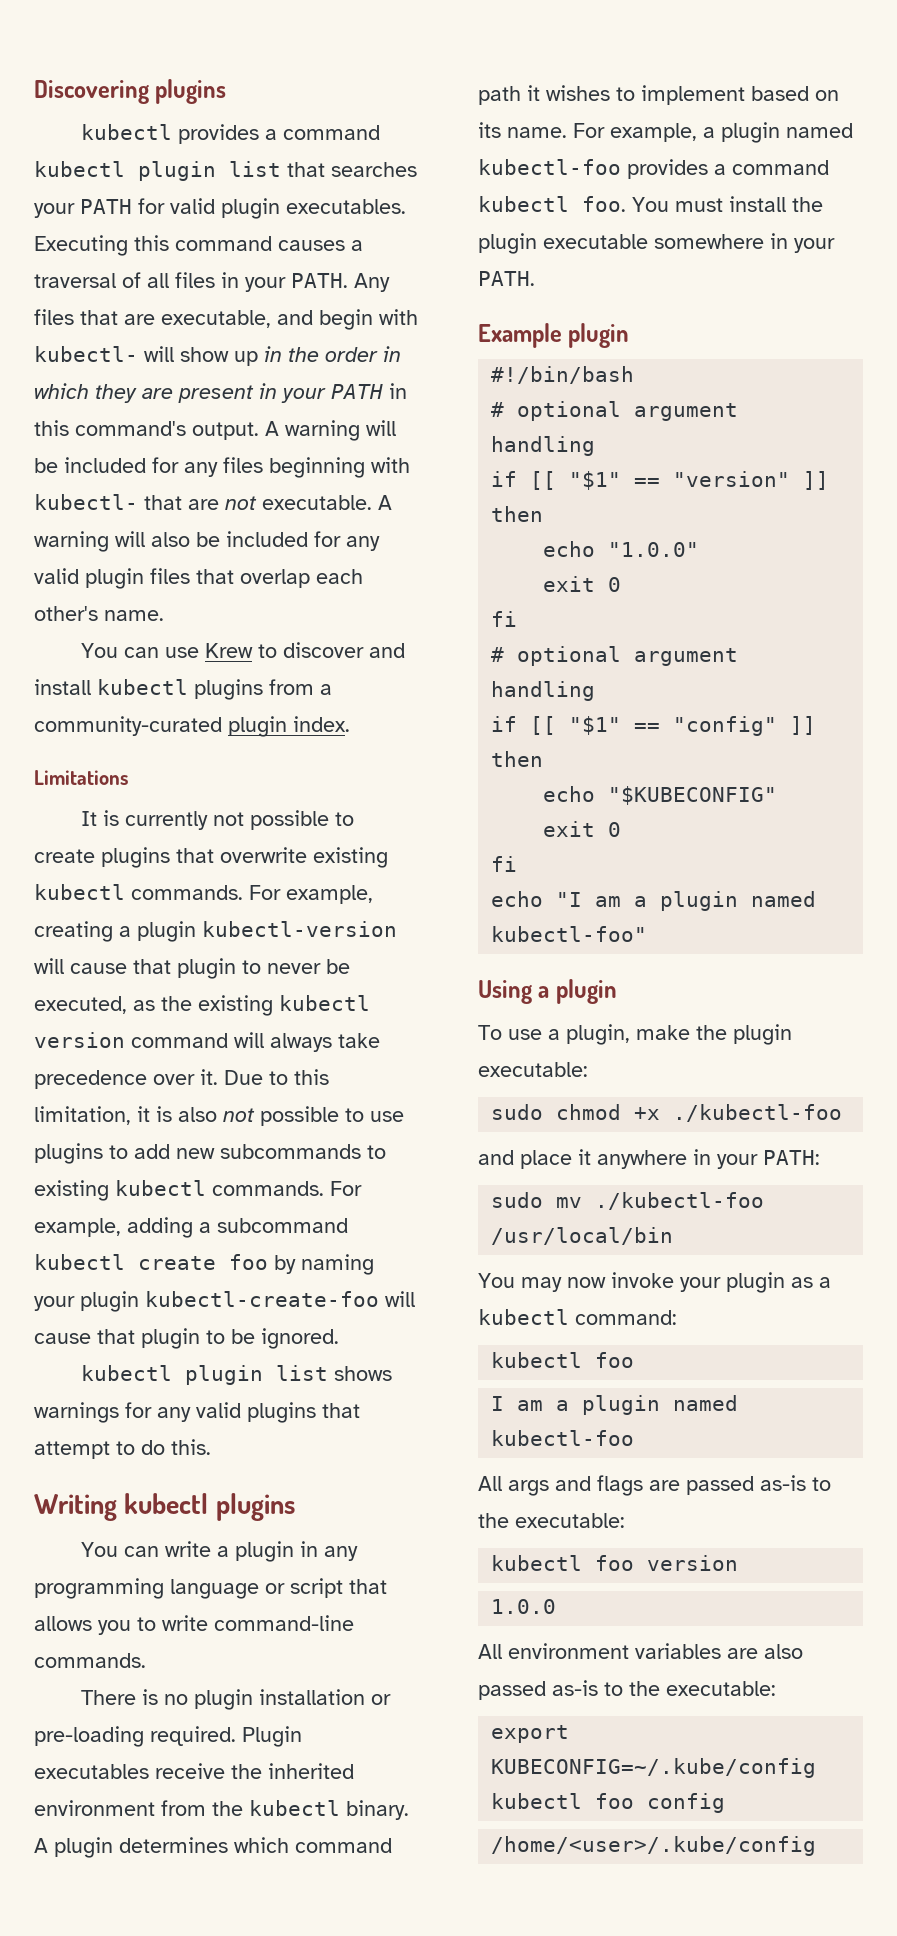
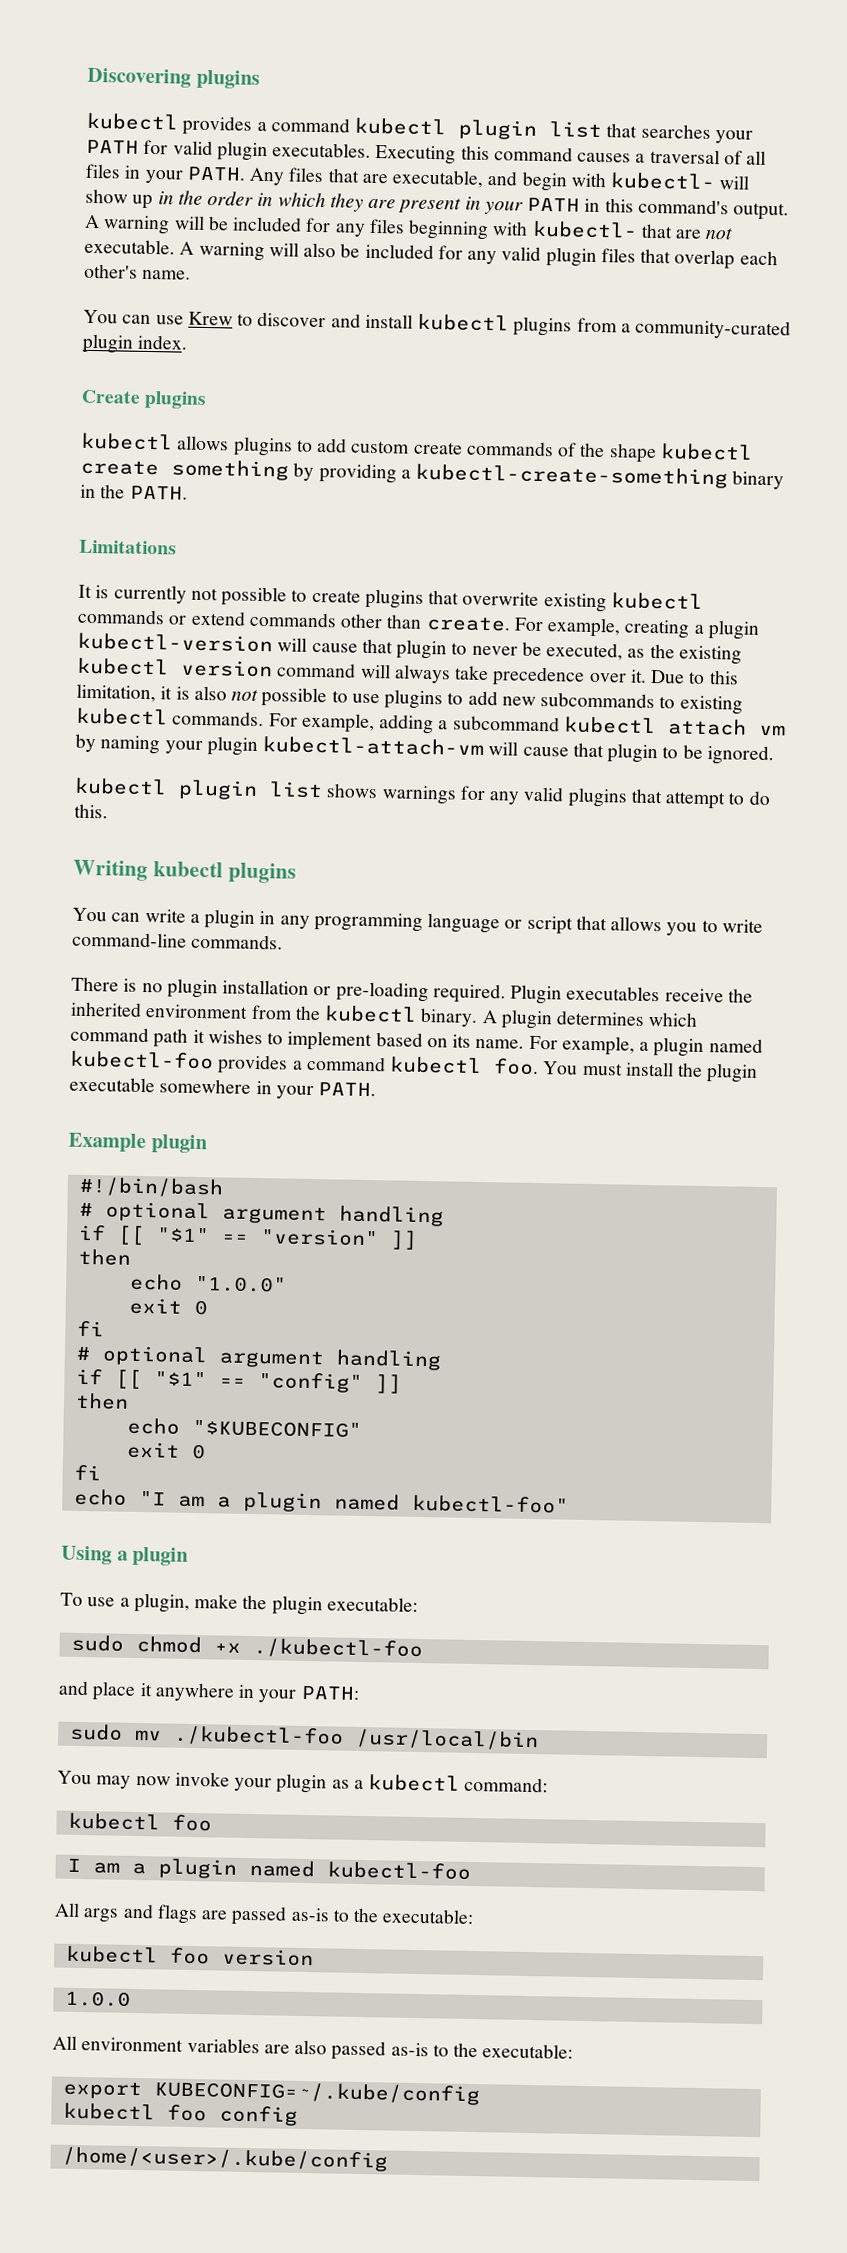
+ Create plugins
+ kubectl allows plugins to add custom create commands of the shape kubectl create something by providing a kubectl-create-something binary in the PATH.
- It is currently not possible to create plugins that overwrite existing kubectl commands.
+ It is currently not possible to create plugins that overwrite existing kubectl commands or extend commands other than create.
- For example, adding a subcommand kubectl create foo by naming your plugin kubectl-create-foo will cause that plugin to be ignored.
+ For example, adding a subcommand kubectl attach vm by naming your plugin kubectl-attach-vm will cause that plugin to be ignored.

